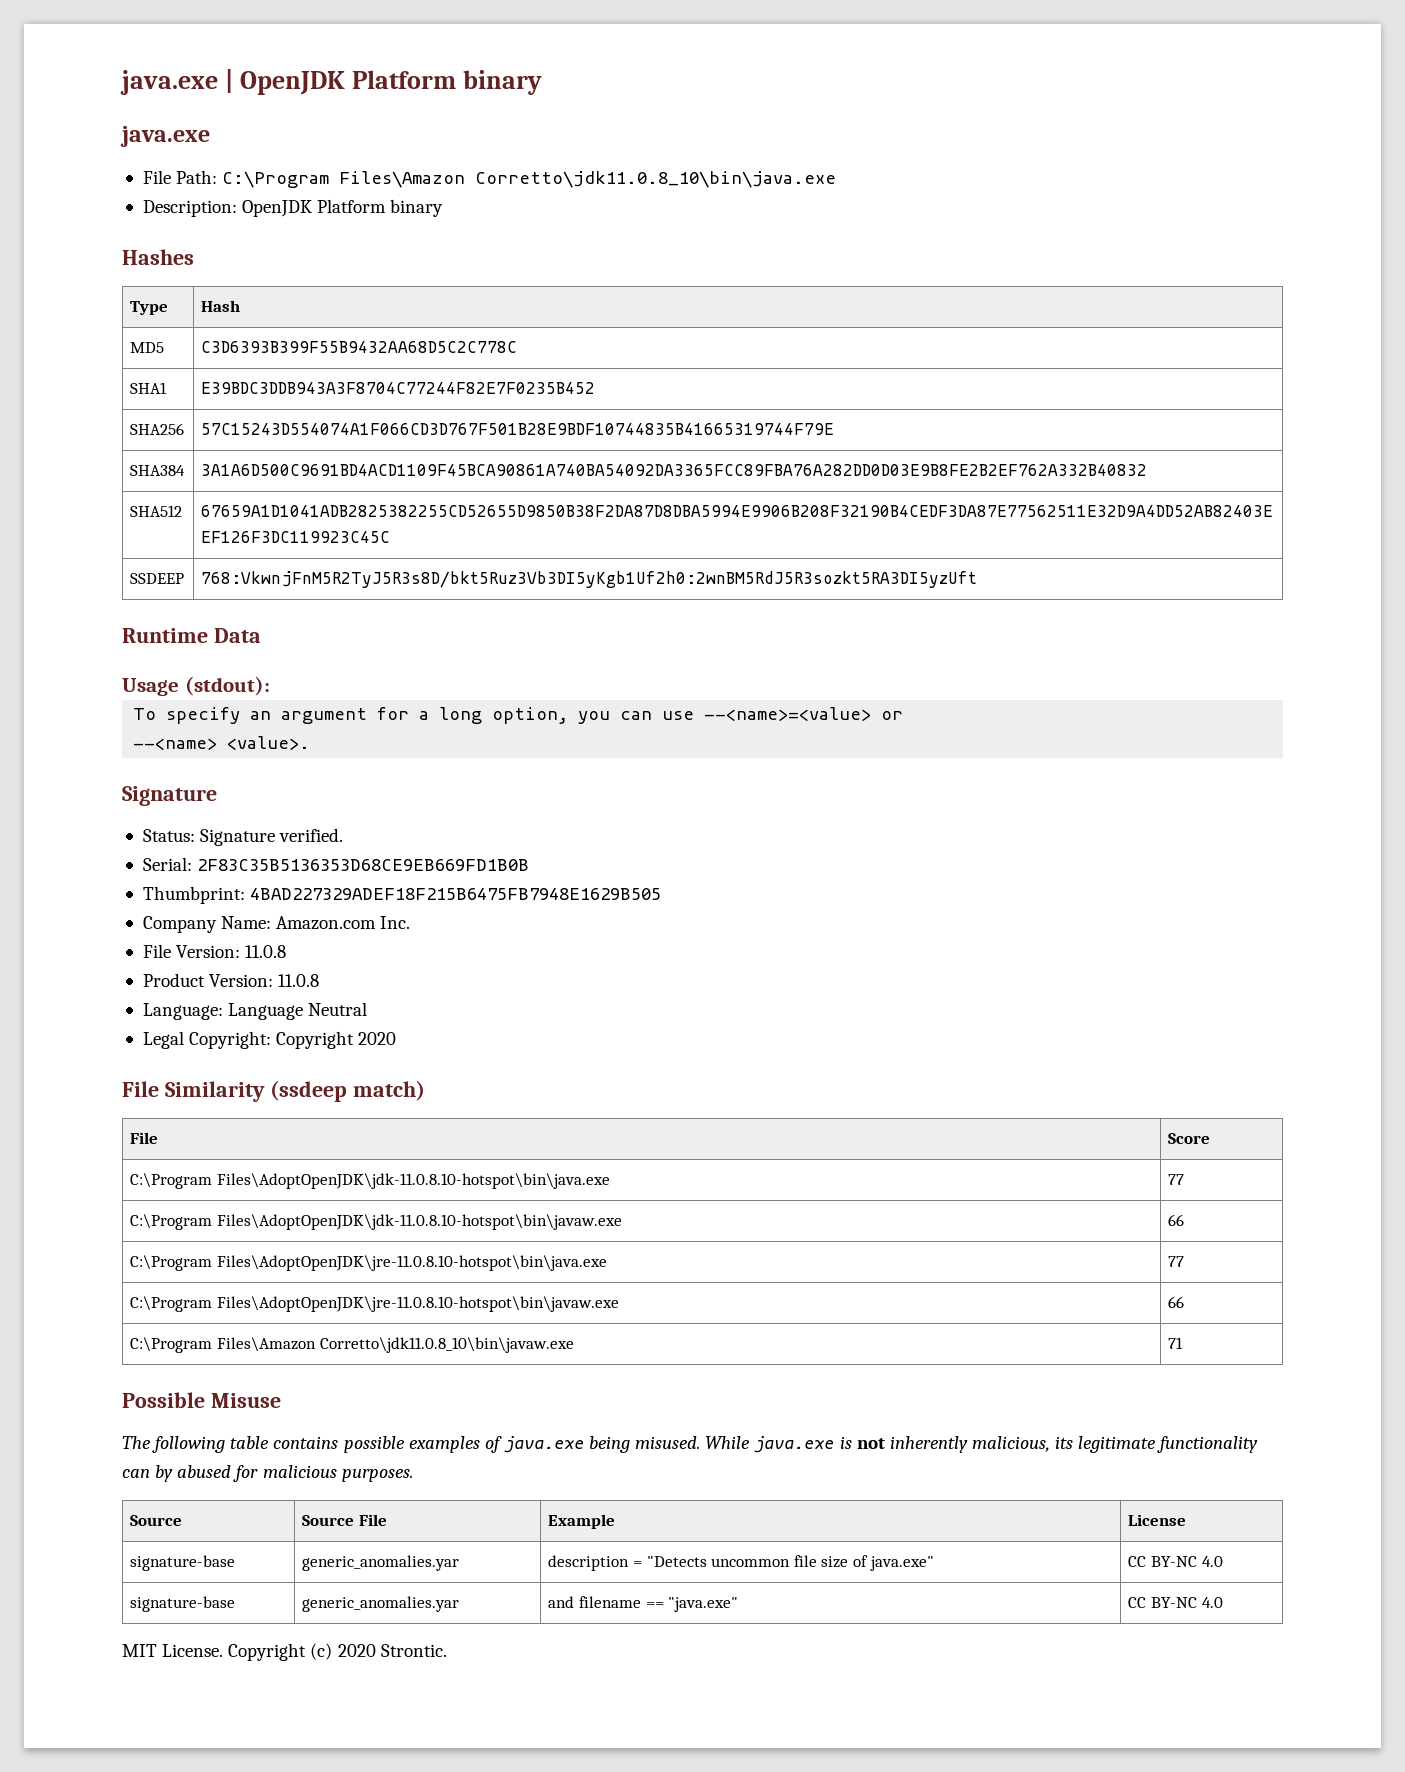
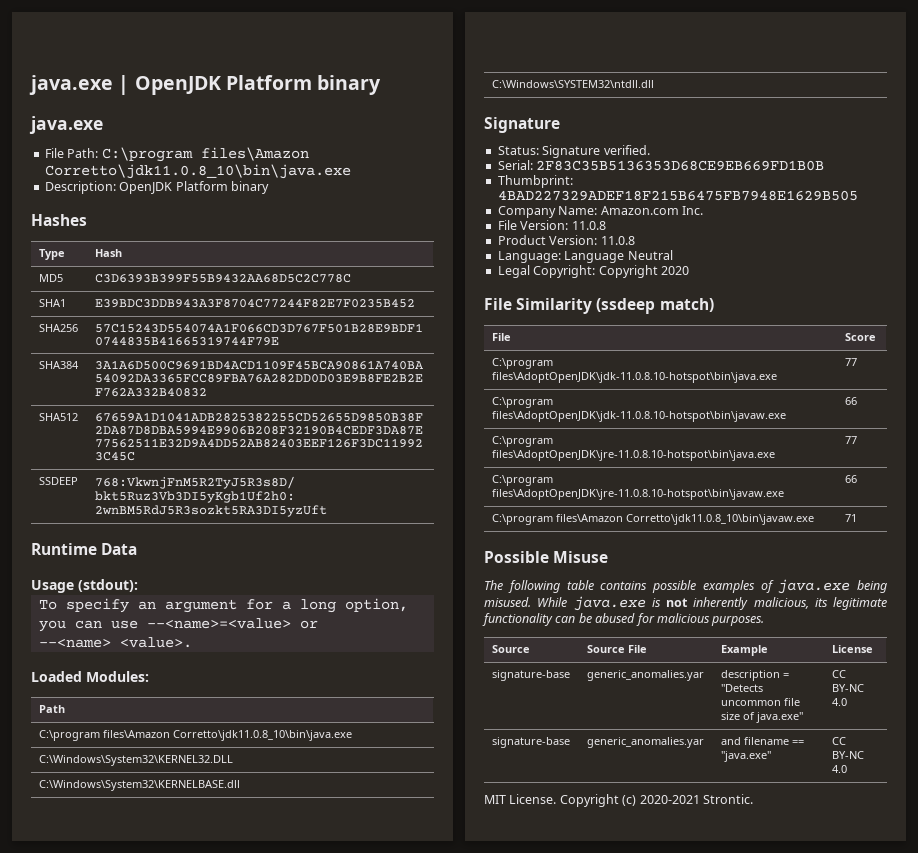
- File Path: C:\Program Files\Amazon Corretto\jdk11.0.8_10\bin\java.exe
+ File Path: C:\program files\Amazon Corretto\jdk11.0.8_10\bin\java.exe
+ Loaded Modules:
+ Path
+ C:\program files\Amazon Corretto\jdk11.0.8_10\bin\java.exe
+ C:\Windows\System32\KERNEL32.DLL
+ C:\Windows\System32\KERNELBASE.dll
+ C:\Windows\SYSTEM32\ntdll.dll
- C:\Program Files\AdoptOpenJDK\jdk-11.0.8.10-hotspot\bin\java.exe | 77
- C:\Program Files\AdoptOpenJDK\jdk-11.0.8.10-hotspot\bin\javaw.exe | 66
- C:\Program Files\AdoptOpenJDK\jre-11.0.8.10-hotspot\bin\java.exe | 77
- C:\Program Files\AdoptOpenJDK\jre-11.0.8.10-hotspot\bin\javaw.exe | 66
- C:\Program Files\Amazon Corretto\jdk11.0.8_10\bin\javaw.exe | 71
+ C:\program files\AdoptOpenJDK\jdk-11.0.8.10-hotspot\bin\java.exe | 77
+ C:\program files\AdoptOpenJDK\jdk-11.0.8.10-hotspot\bin\javaw.exe | 66
+ C:\program files\AdoptOpenJDK\jre-11.0.8.10-hotspot\bin\java.exe | 77
+ C:\program files\AdoptOpenJDK\jre-11.0.8.10-hotspot\bin\javaw.exe | 66
+ C:\program files\Amazon Corretto\jdk11.0.8_10\bin\javaw.exe | 71
- While java.exe is not inherently malicious, its legitimate functionality can by abused for malicious purposes.
+ While java.exe is not inherently malicious, its legitimate functionality can be abused for malicious purposes.
- Copyright (c) 2020 Strontic.
+ Copyright (c) 2020-2021 Strontic.

